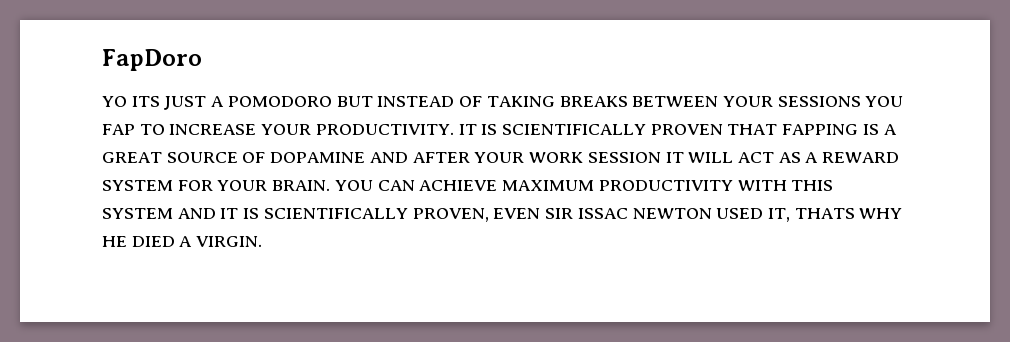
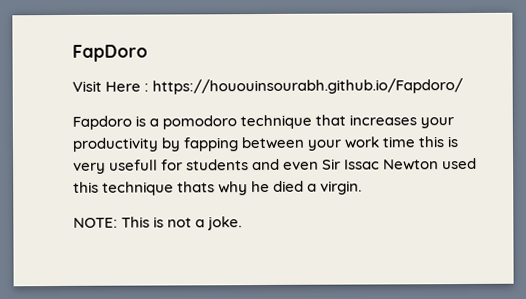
- YO ITS JUST A POMODORO BUT INSTEAD OF TAKING BREAKS BETWEEN YOUR SESSIONS YOU FAP TO INCREASE YOUR PRODUCTIVITY. IT IS SCIENTIFICALLY PROVEN THAT FAPPING IS A GREAT SOURCE OF DOPAMINE AND AFTER YOUR WORK SESSION IT WILL ACT AS A REWARD SYSTEM FOR YOUR BRAIN. YOU CAN ACHIEVE MAXIMUM PRODUCTIVITY WITH THIS SYSTEM AND IT IS SCIENTIFICALLY PROVEN, EVEN SIR ISSAC NEWTON USED IT, THATS WHY HE DIED A VIRGIN.
+ Visit Here : https://hououinsourabh.github.io/Fapdoro/
+ Fapdoro is a pomodoro technique that increases your productivity by fapping between your work time this is very usefull for students and even Sir Issac Newton used this technique thats why he died a virgin.
+ NOTE: This is not a joke.

